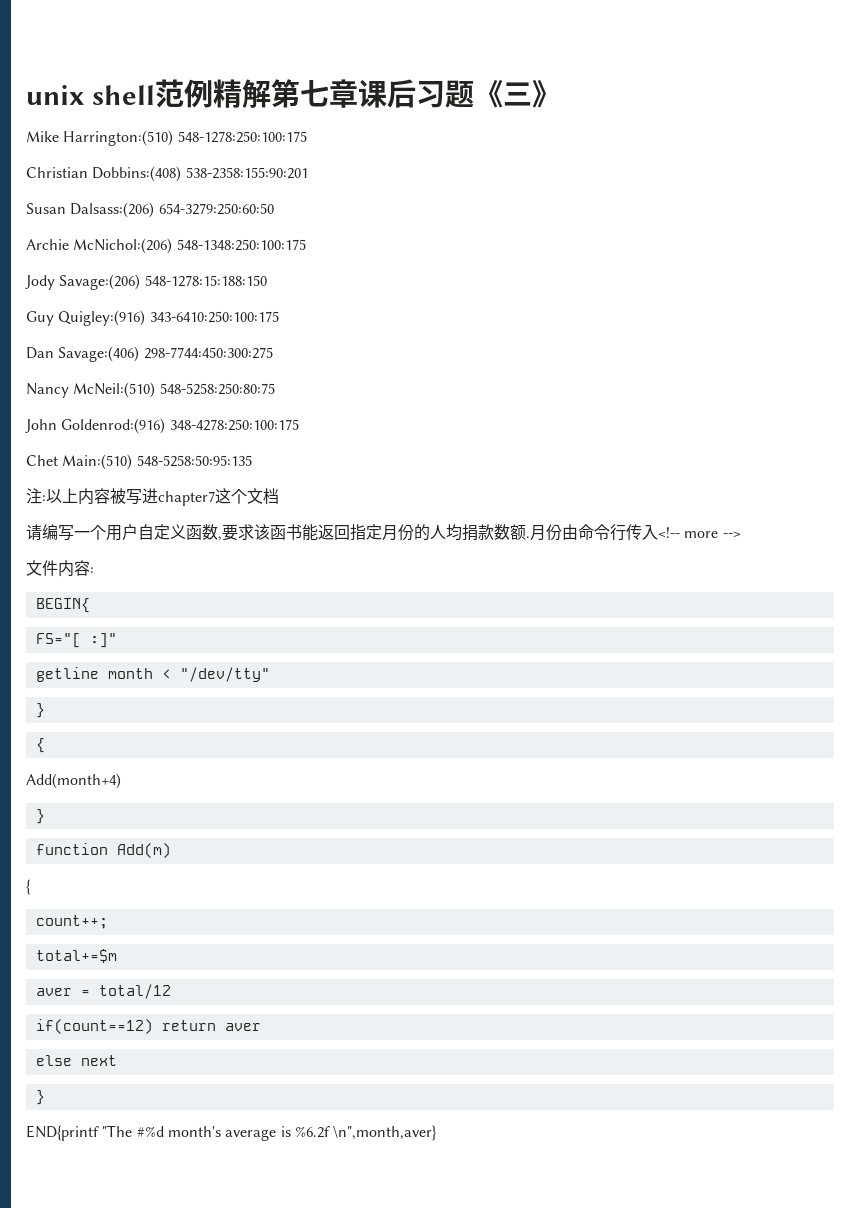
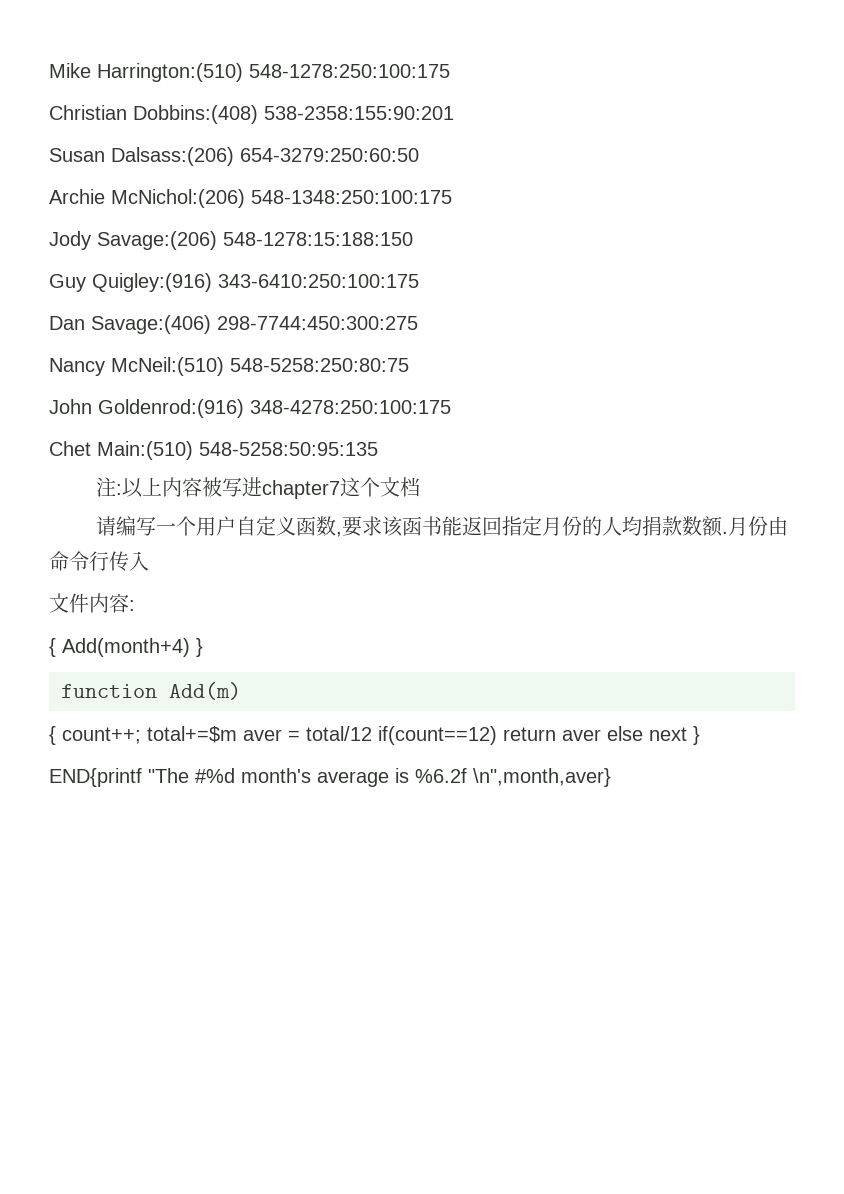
- unix shell范例精解第七章课后习题《三》
- 月份由命令行传入<!-- more -->
+ 月份由命令行传入
- BEGIN{
- FS="[ :]"
- getline month < "/dev/tty"
- }
- {
- Add(month+4)
- }
+ { Add(month+4) }
  function Add(m)
- {
- count++;
- total+=$m
- aver = total/12
- if(count==12) return aver
- else next
- }
+ { count++; total+=$m aver = total/12 if(count==12) return aver else next }

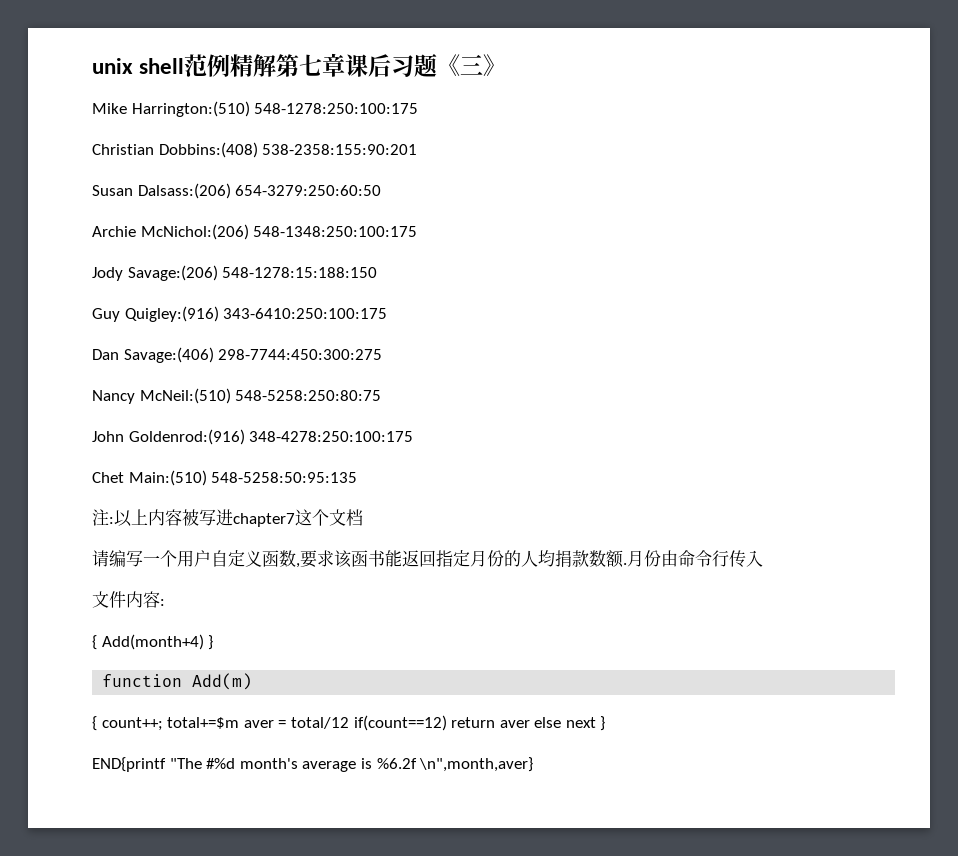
+ unix shell范例精解第七章课后习题《三》

